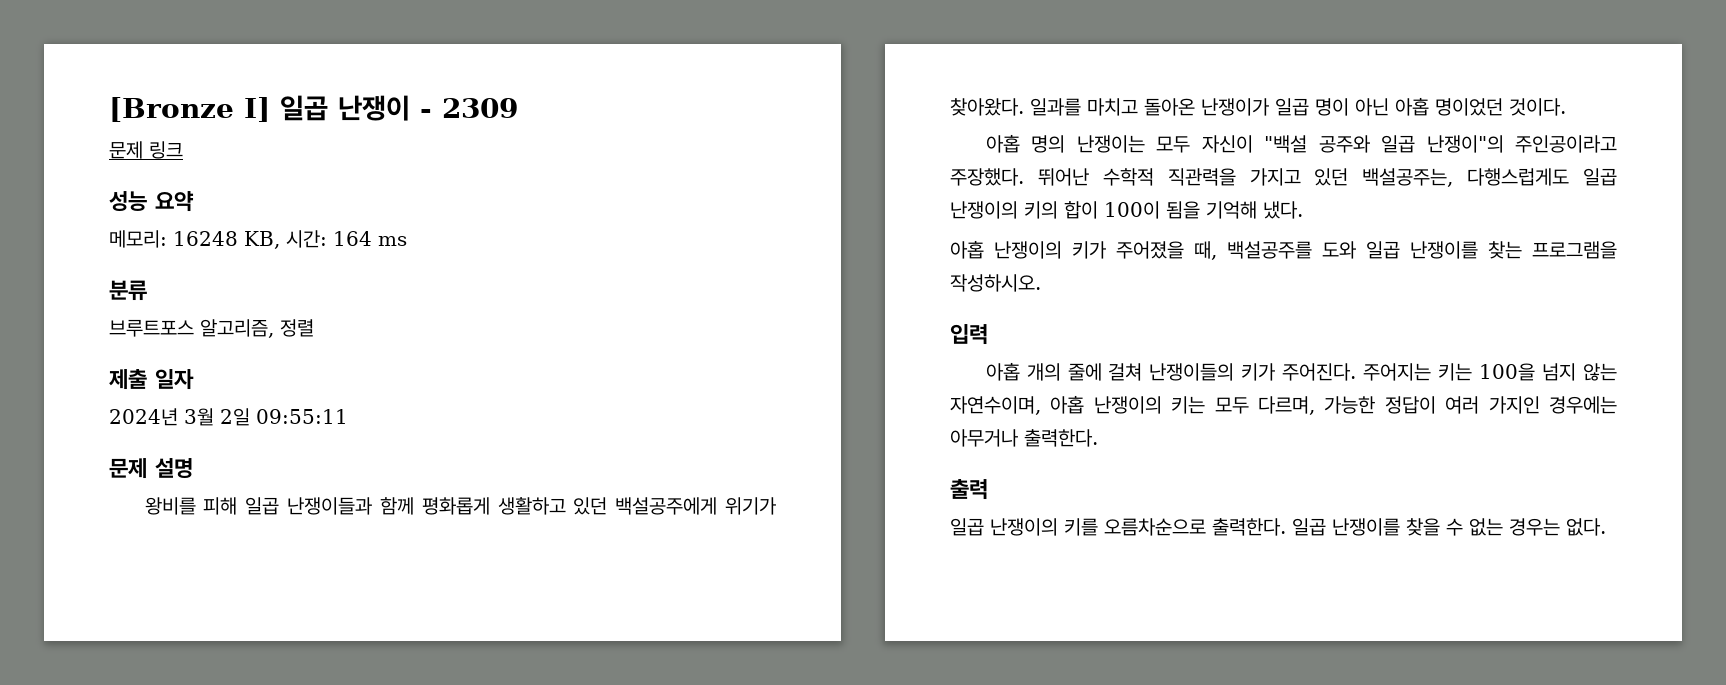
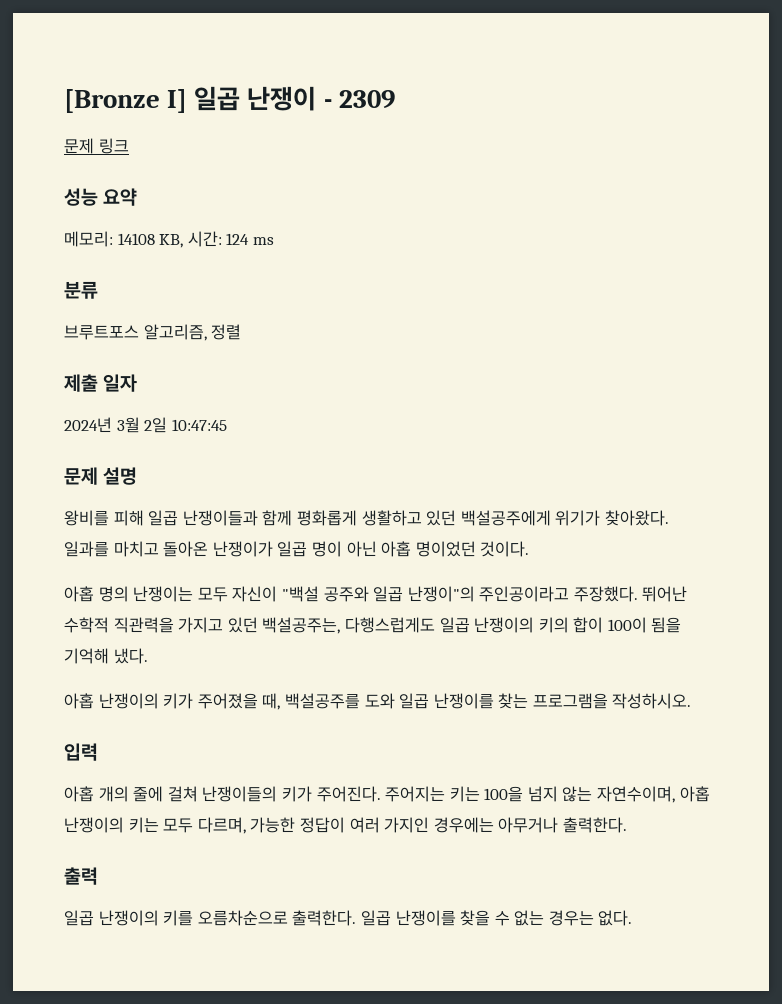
- 메모리: 16248 KB, 시간: 164 ms
+ 메모리: 14108 KB, 시간: 124 ms
- 2024년 3월 2일 09:55:11
+ 2024년 3월 2일 10:47:45

